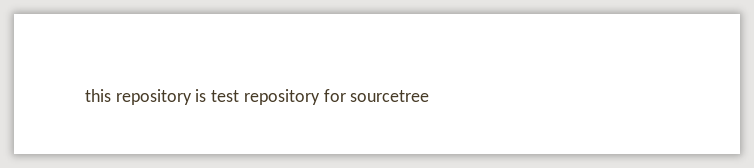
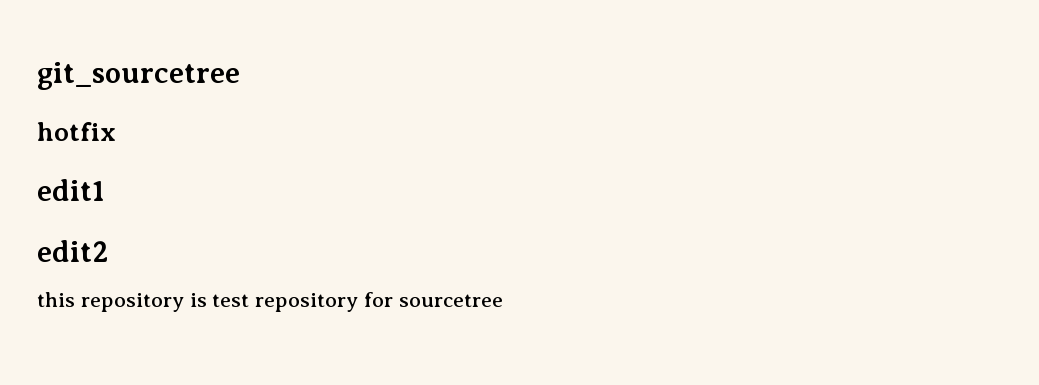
+ git_sourcetree
+ hotfix
+ edit1
+ edit2

